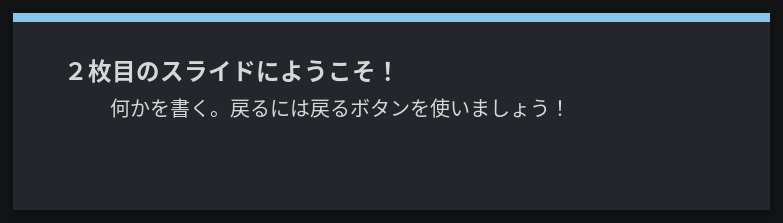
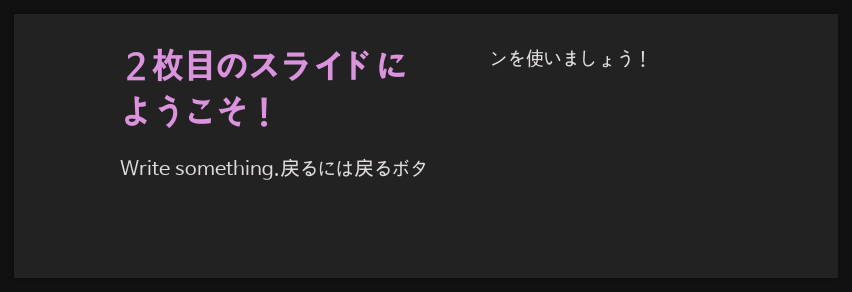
- 何かを書く。
+ Write something.

